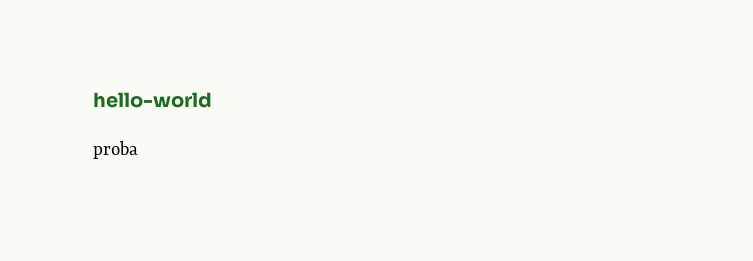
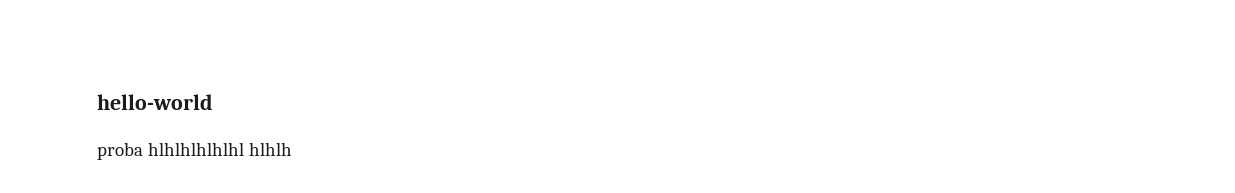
- proba
+ proba hlhlhlhlhlhl hlhlh

